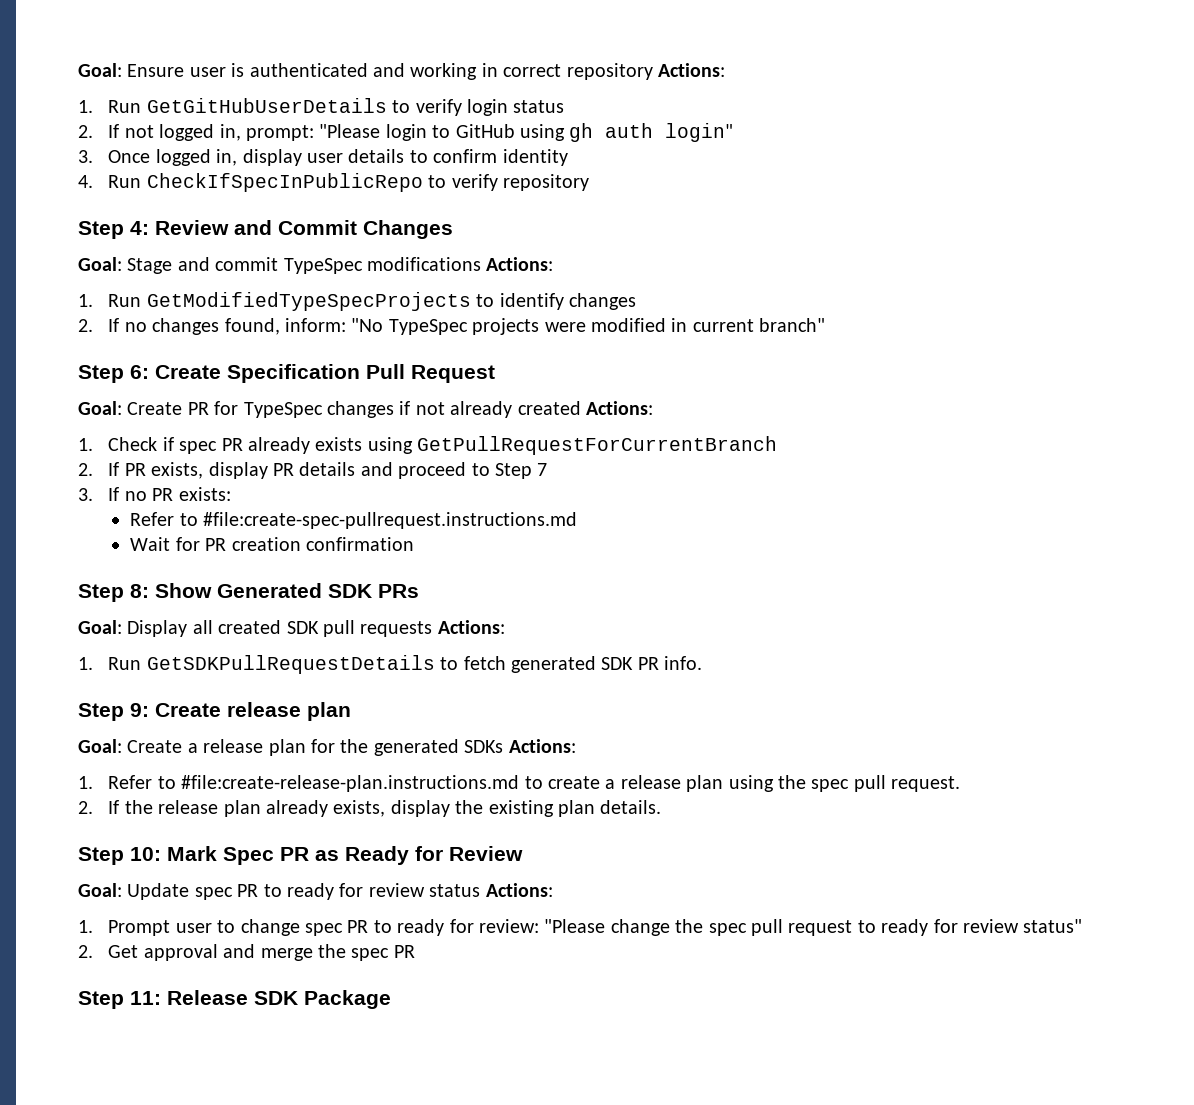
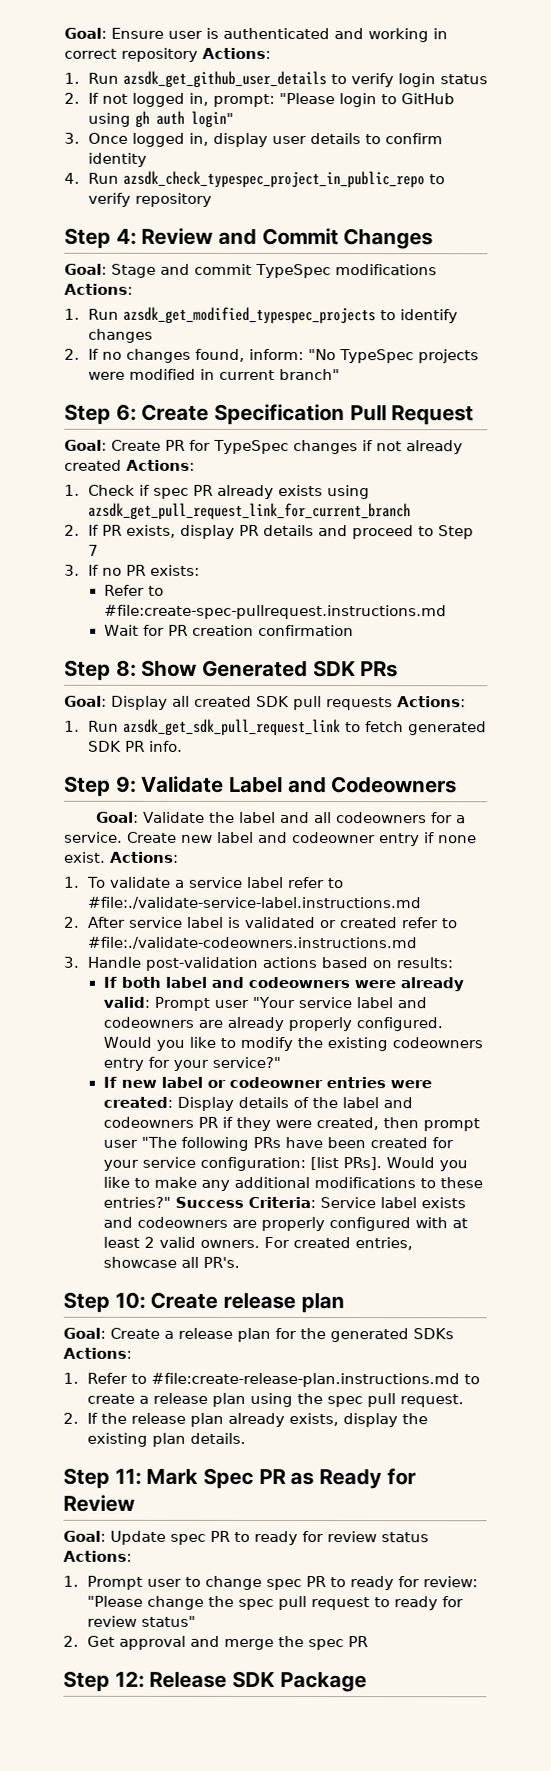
- 1. Run GetGitHubUserDetails to verify login status
+ 1. Run azsdk_get_github_user_details to verify login status
- 4. Run CheckIfSpecInPublicRepo to verify repository
+ 4. Run azsdk_check_typespec_project_in_public_repo to verify repository
- 1. Run GetModifiedTypeSpecProjects to identify changes
+ 1. Run azsdk_get_modified_typespec_projects to identify changes
- 1. Check if spec PR already exists using GetPullRequestForCurrentBranch
+ 1. Check if spec PR already exists using azsdk_get_pull_request_link_for_current_branch
- 1. Run GetSDKPullRequestDetails to fetch generated SDK PR info.
+ 1. Run azsdk_get_sdk_pull_request_link to fetch generated SDK PR info.
- Step 9: Create release plan
+ Step 9: Validate Label and Codeowners
+ Goal: Validate the label and all codeowners for a service. Create new label and codeowner entry if none exist. Actions:
+ 1. To validate a service label refer to #file:./validate-service-label.instructions.md
+ 2. After service label is validated or created refer to #file:./validate-codeowners.instructions.md
+ 3. Handle post-validation actions based on results:
+ If both label and codeowners were already valid: Prompt user "Your service label and codeowners are already properly configured. Would you like to modify the existing codeowners entry for your service?"
+ If new label or codeowner entries were created: Display details of the label and codeowners PR if they were created, then prompt user "The following PRs have been created for your service configuration: [list PRs]. Would you like to make any additional modifications to these entries?" Success Criteria: Service label exists and codeowners are properly configured with at least 2 valid owners. For created entries, showcase all PR's.
+ Step 10: Create release plan
- Step 10: Mark Spec PR as Ready for Review
+ Step 11: Mark Spec PR as Ready for Review
- Step 11: Release SDK Package
+ Step 12: Release SDK Package

